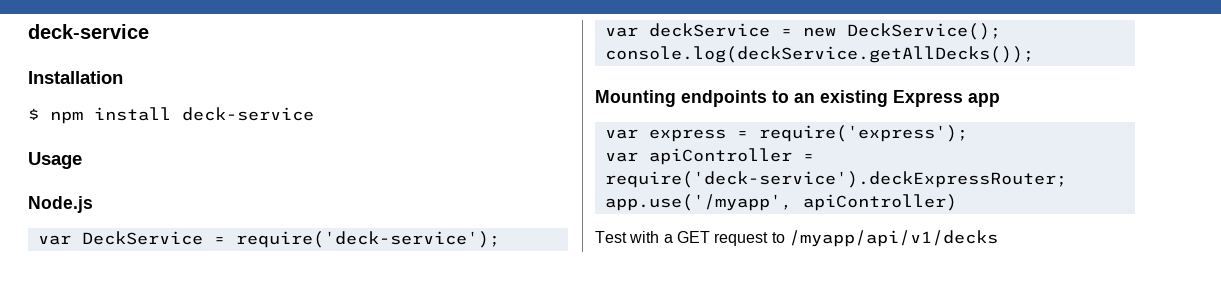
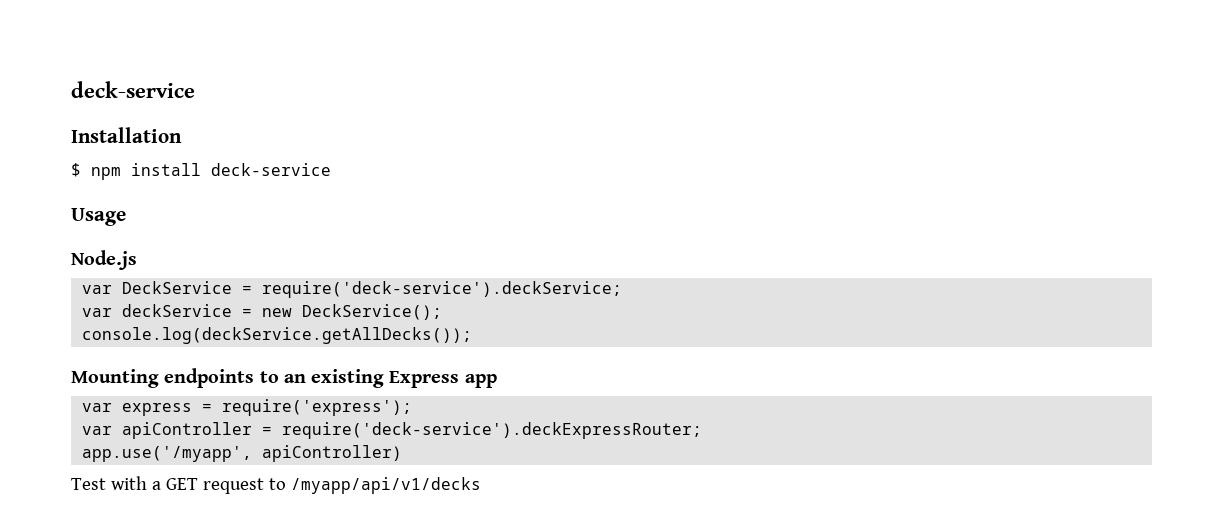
- var DeckService = require('deck-service');
+ var DeckService = require('deck-service').deckService;

